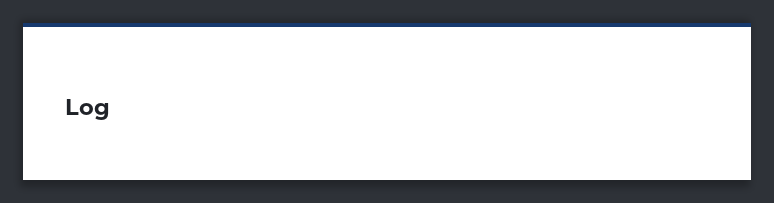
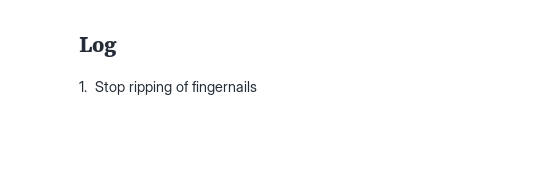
+ 1. Stop ripping of fingernails

